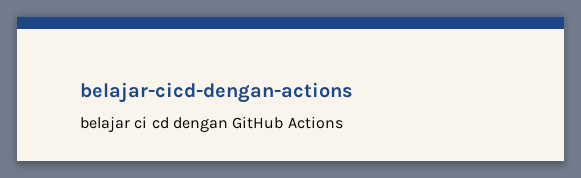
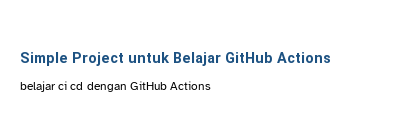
- belajar-cicd-dengan-actions
+ Simple Project untuk Belajar GitHub Actions

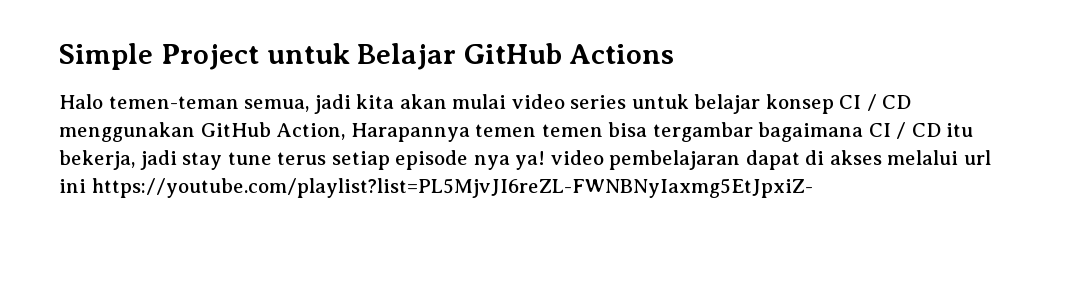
- belajar ci cd dengan GitHub Actions
+ Halo temen-teman semua, jadi kita akan mulai video series untuk belajar konsep CI / CD menggunakan GitHub Action, Harapannya temen temen bisa tergambar bagaimana CI / CD itu bekerja, jadi stay tune terus setiap episode nya ya! video pembelajaran dapat di akses melalui url ini https://youtube.com/playlist?list=PL5MjvJI6reZL-FWNBNyIaxmg5EtJpxiZ-

